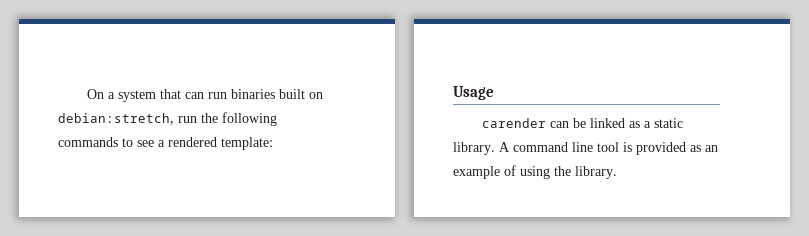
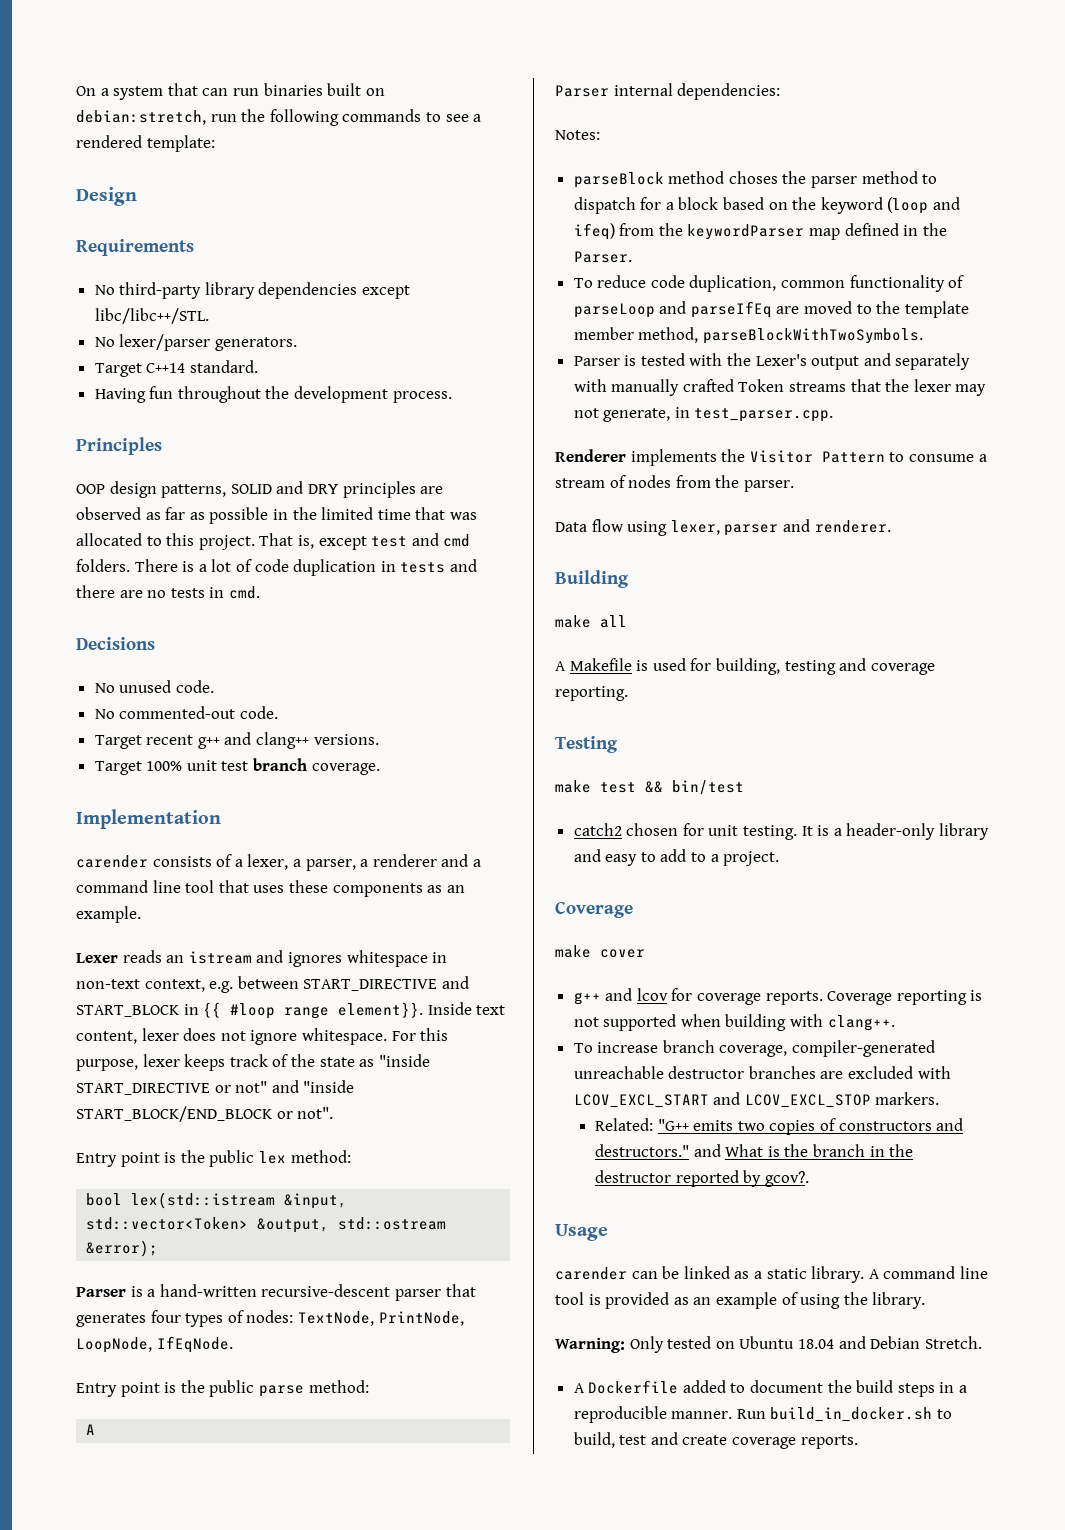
+ Design
+ Requirements
+ No third-party library dependencies except libc/libc++/STL.
+ No lexer/parser generators.
+ Target C++14 standard.
+ Having fun throughout the development process.
+ Principles
+ OOP design patterns, SOLID and DRY principles are observed as far as possible in the limited time that was allocated to this project. That is, except test and cmd folders. There is a lot of code duplication in tests and there are no tests in cmd.
+ Decisions
+ No unused code.
+ No commented-out code.
+ Target recent g++ and clang++ versions.
+ Target 100% unit test branch coverage.
+ Implementation
+ carender consists of a lexer, a parser, a renderer and a command line tool that uses these components as an example.
+ Lexer reads an istream and ignores whitespace in non-text context, e.g. between START_DIRECTIVE and START_BLOCK in {{ #loop range element}}. Inside text content, lexer does not ignore whitespace. For this purpose, lexer keeps track of the state as "inside START_DIRECTIVE or not" and "inside START_BLOCK/END_BLOCK or not".
+ Entry point is the public lex method:
+ bool lex(std::istream &input, std::vector<Token> &output, std::ostream &error);
+ Parser is a hand-written recursive-descent parser that generates four types of nodes: TextNode, PrintNode, LoopNode, IfEqNode.
+ Entry point is the public parse method:
+ A
+ Parser internal dependencies:
+ Notes:
+ parseBlock method choses the parser method to dispatch for a block based on the keyword (loop and ifeq) from the keywordParser map defined in the Parser.
+ To reduce code duplication, common functionality of parseLoop and parseIfEq are moved to the template member method, parseBlockWithTwoSymbols.
+ Parser is tested with the Lexer's output and separately with manually crafted Token streams that the lexer may not generate, in test_parser.cpp.
+ Renderer implements the Visitor Pattern to consume a stream of nodes from the parser.
+ Data flow using lexer, parser and renderer.
+ Building
+ make all
+ A Makefile is used for building, testing and coverage reporting.
+ Testing
+ make test && bin/test
+ catch2 chosen for unit testing. It is a header-only library and easy to add to a project.
+ Coverage
+ make cover
+ g++ and lcov for coverage reports. Coverage reporting is not supported when building with clang++.
+ To increase branch coverage, compiler-generated unreachable destructor branches are excluded with LCOV_EXCL_START and LCOV_EXCL_STOP markers.
+ Related: "G++ emits two copies of constructors and destructors." and What is the branch in the destructor reported by gcov?.
+ Warning: Only tested on Ubuntu 18.04 and Debian Stretch.
+ A Dockerfile added to document the build steps in a reproducible manner. Run build_in_docker.sh to build, test and create coverage reports.

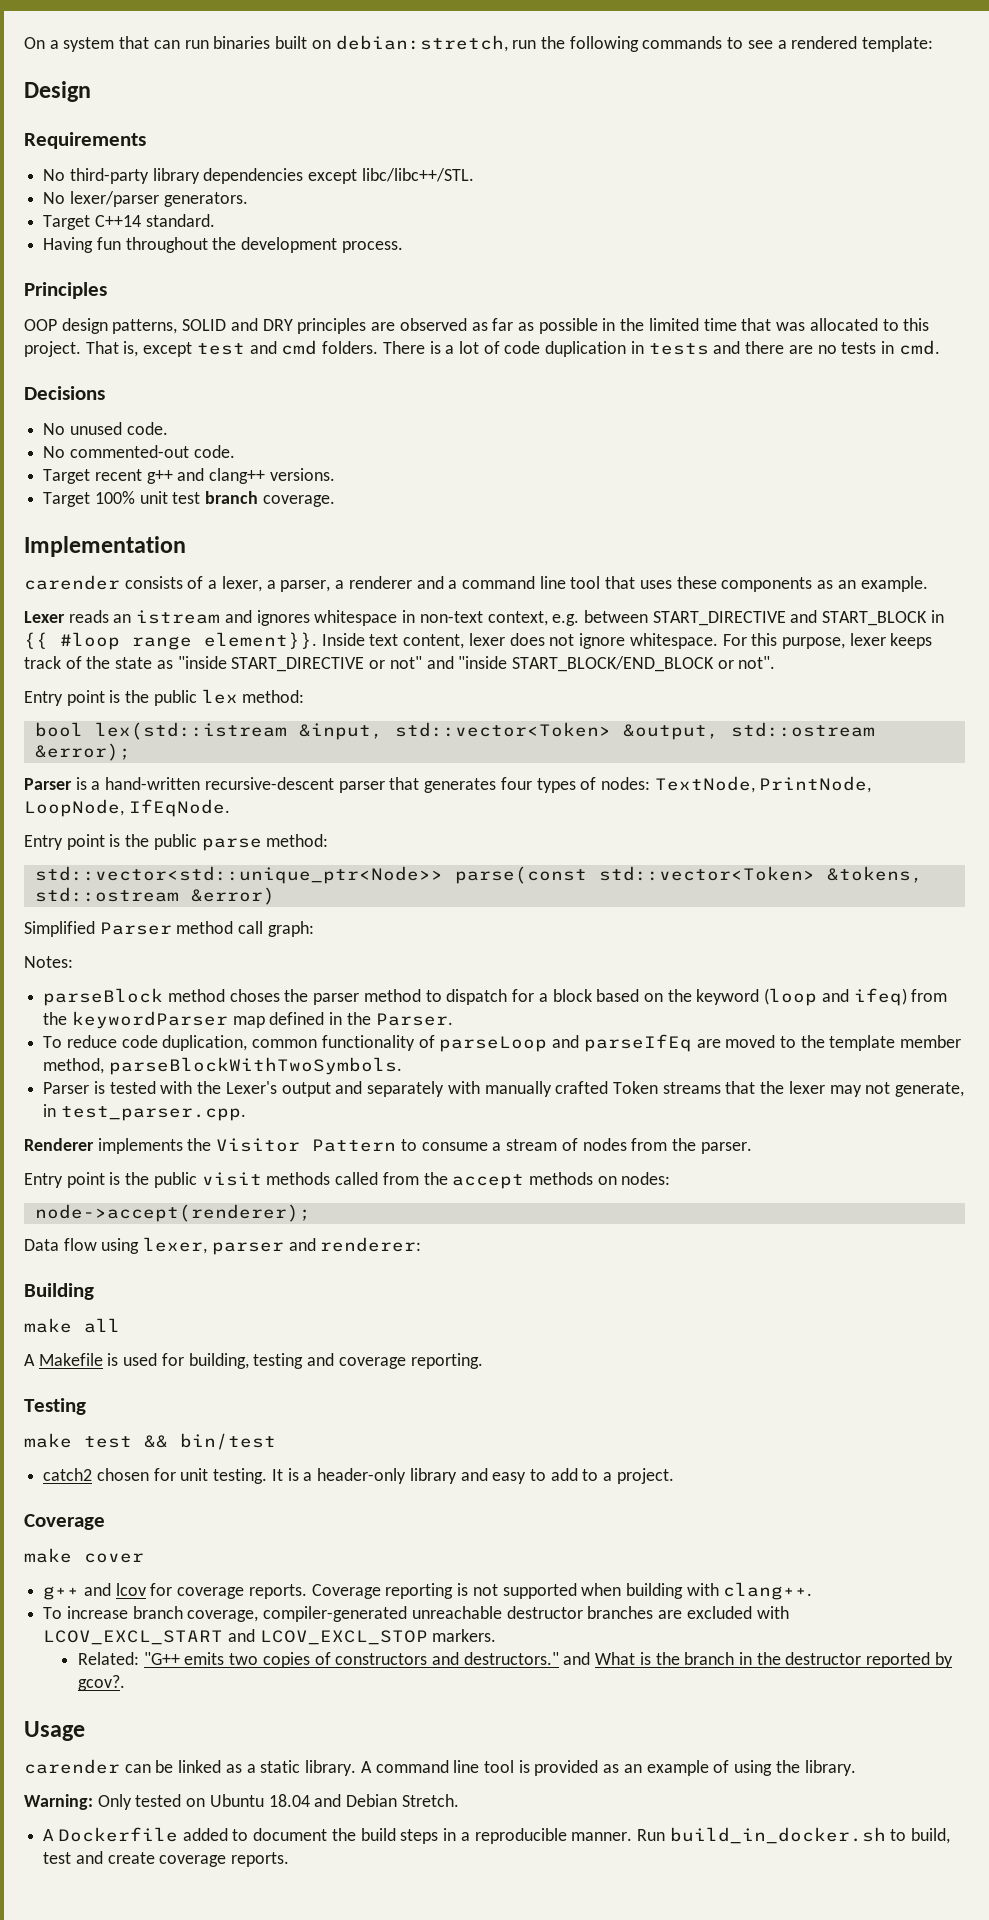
  Entry point is the public parse method:
- A
- Parser internal dependencies:
+ std::vector<std::unique_ptr<Node>> parse(const std::vector<Token> &tokens, std::ostream &error)
+ Simplified Parser method call graph:
+ Entry point is the public visit methods called from the accept methods on nodes:
+ node->accept(renderer);
- Data flow using lexer, parser and renderer.
+ Data flow using lexer, parser and renderer:

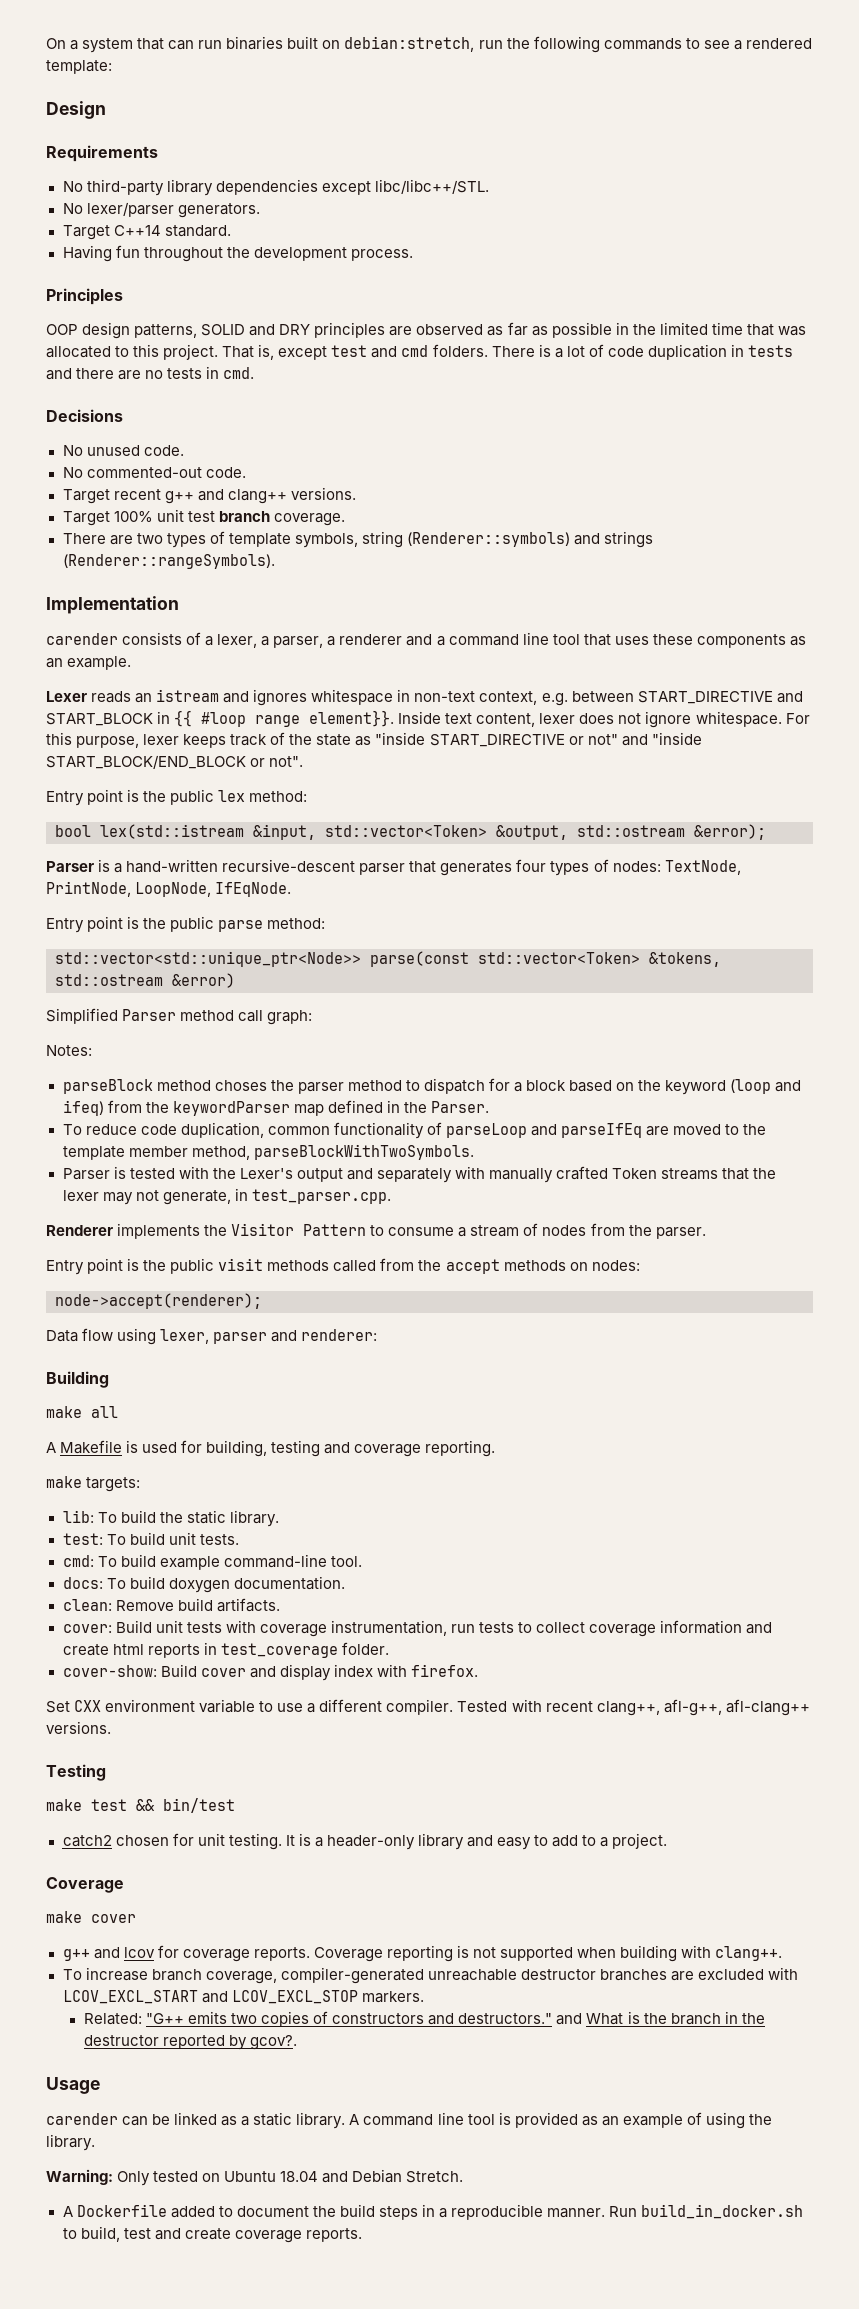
+ There are two types of template symbols, string (Renderer::symbols) and strings (Renderer::rangeSymbols).
+ make targets:
+ lib: To build the static library.
+ test: To build unit tests.
+ cmd: To build example command-line tool.
+ docs: To build doxygen documentation.
+ clean: Remove build artifacts.
+ cover: Build unit tests with coverage instrumentation, run tests to collect coverage information and create html reports in test_coverage folder.
+ cover-show: Build cover and display index with firefox.
+ Set CXX environment variable to use a different compiler. Tested with recent clang++, afl-g++, afl-clang++ versions.

